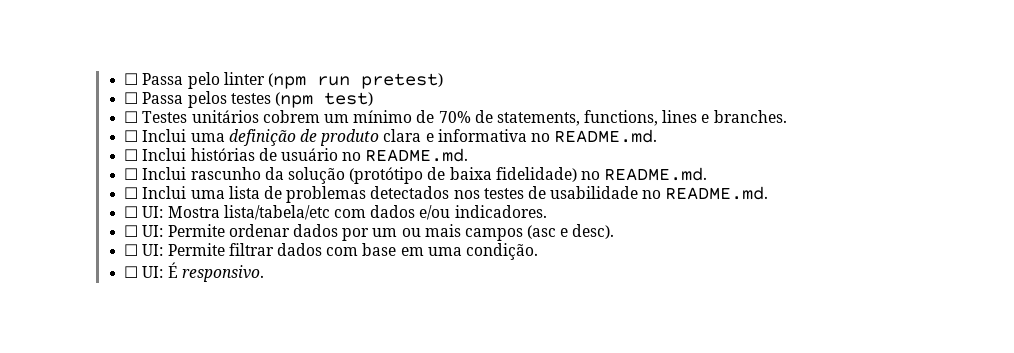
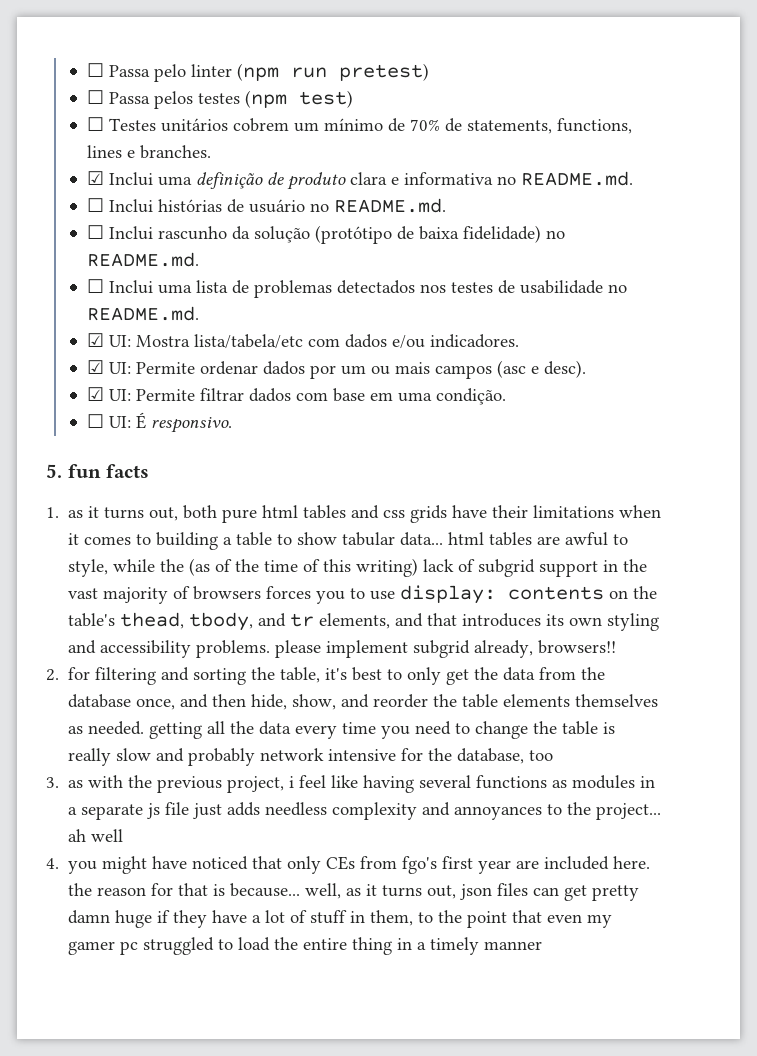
- ☐ Inclui uma definição de produto clara e informativa no README.md.
+ ☑ Inclui uma definição de produto clara e informativa no README.md.
- ☐ UI: Mostra lista/tabela/etc com dados e/ou indicadores.
+ ☑ UI: Mostra lista/tabela/etc com dados e/ou indicadores.
- ☐ UI: Permite ordenar dados por um ou mais campos (asc e desc).
+ ☑ UI: Permite ordenar dados por um ou mais campos (asc e desc).
- ☐ UI: Permite filtrar dados com base em uma condição.
+ ☑ UI: Permite filtrar dados com base em uma condição.
+ 5. fun facts
+ 1. as it turns out, both pure html tables and css grids have their limitations when it comes to building a table to show tabular data... html tables are awful to style, while the (as of the time of this writing) lack of subgrid support in the vast majority of browsers forces you to use display: contents on the table's thead, tbody, and tr elements, and that introduces its own styling and accessibility problems. please implement subgrid already, browsers!!
+ 2. for filtering and sorting the table, it's best to only get the data from the database once, and then hide, show, and reorder the table elements themselves as needed. getting all the data every time you need to change the table is really slow and probably network intensive for the database, too
+ 3. as with the previous project, i feel like having several functions as modules in a separate js file just adds needless complexity and annoyances to the project... ah well
+ 4. you might have noticed that only CEs from fgo's first year are included here. the reason for that is because... well, as it turns out, json files can get pretty damn huge if they have a lot of stuff in them, to the point that even my gamer pc struggled to load the entire thing in a timely manner

